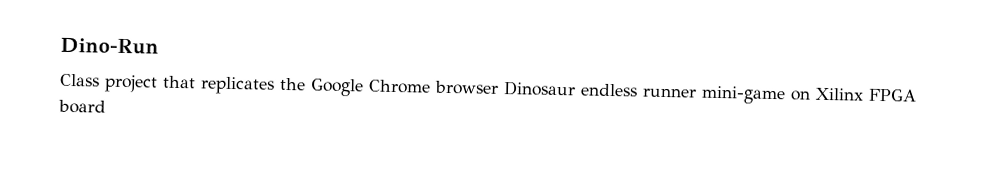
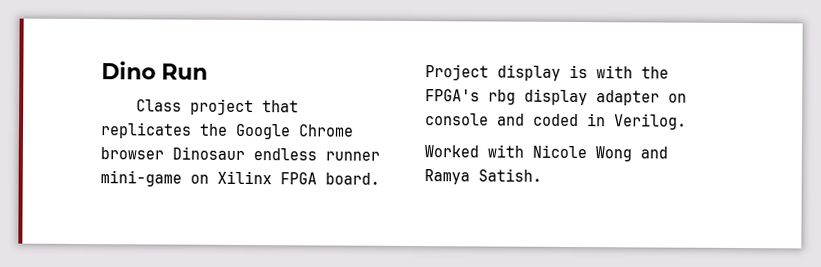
- Dino-Run
+ Dino Run
- Class project that replicates the Google Chrome browser Dinosaur endless runner mini-game on Xilinx FPGA board
+ Class project that replicates the Google Chrome browser Dinosaur endless runner mini-game on Xilinx FPGA board. Project display is with the FPGA's rbg display adapter on console and coded in Verilog.
+ Worked with Nicole Wong and Ramya Satish.

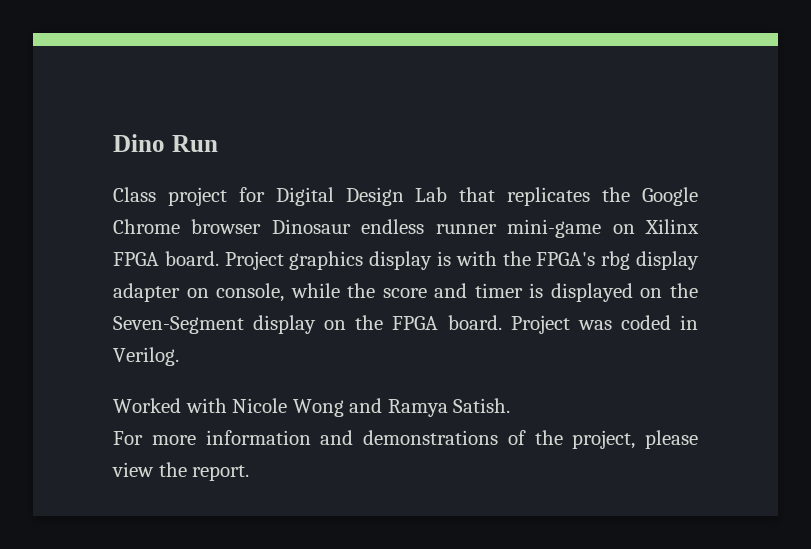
- Class project that replicates the Google Chrome browser Dinosaur endless runner mini-game on Xilinx FPGA board.
+ Class project for Digital Design Lab that replicates the Google Chrome browser Dinosaur endless runner mini-game on Xilinx FPGA board.
- Project display is with the FPGA's rbg display adapter on console and coded in Verilog.
+ Project graphics display is with the FPGA's rbg display adapter on console, while the score and timer is displayed on the Seven-Segment display on the FPGA board. Project was coded in Verilog.
+ For more information and demonstrations of the project, please view the report.

